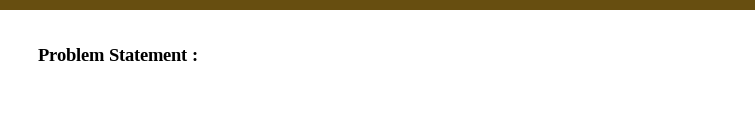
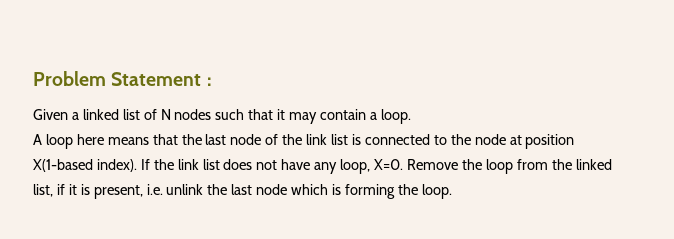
+ Given a linked list of N nodes such that it may contain a loop.
+ A loop here means that the last node of the link list is connected to the node at position X(1-based index). If the link list does not have any loop, X=0. Remove the loop from the linked list, if it is present, i.e. unlink the last node which is forming the loop.

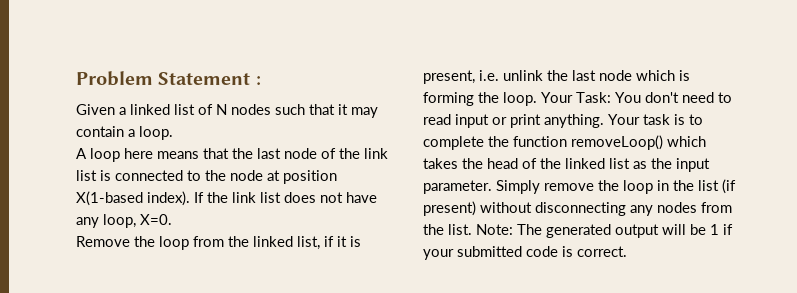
- If the link list does not have any loop, X=0. Remove the loop from the linked list, if it is present, i.e. unlink the last node which is forming the loop.
+ If the link list does not have any loop, X=0.
+ Remove the loop from the linked list, if it is present, i.e. unlink the last node which is forming the loop.
+ Your Task: You don't need to read input or print anything. Your task is to complete the function removeLoop() which takes the head of the linked list as the input parameter. Simply remove the loop in the list (if present) without disconnecting any nodes from the list. Note: The generated output will be 1 if your submitted code is correct.

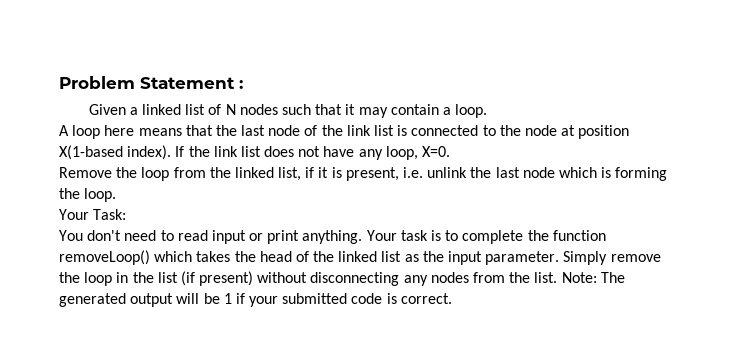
- Remove the loop from the linked list, if it is present, i.e. unlink the last node which is forming the loop. Your Task: You don't need to read input or print anything.
+ Remove the loop from the linked list, if it is present, i.e. unlink the last node which is forming the loop.
+ Your Task:
+ You don't need to read input or print anything.

